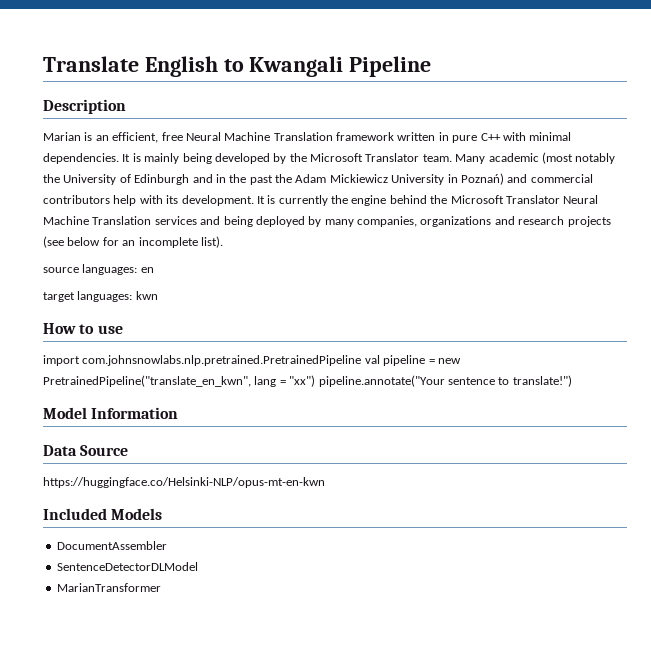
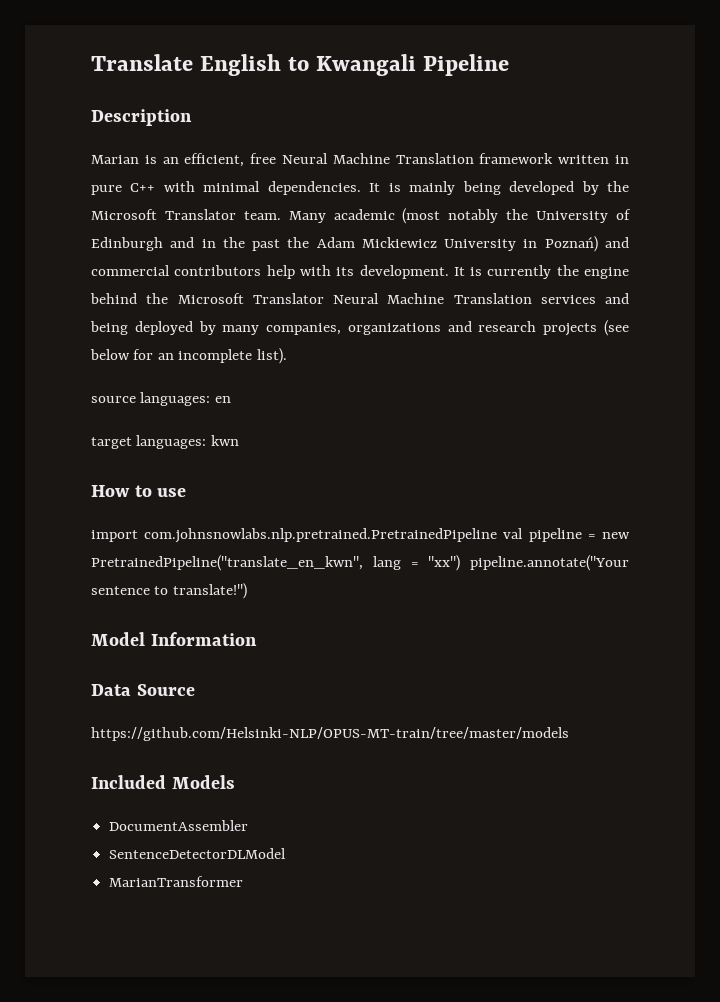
- https://huggingface.co/Helsinki-NLP/opus-mt-en-kwn
+ https://github.com/Helsinki-NLP/OPUS-MT-train/tree/master/models

